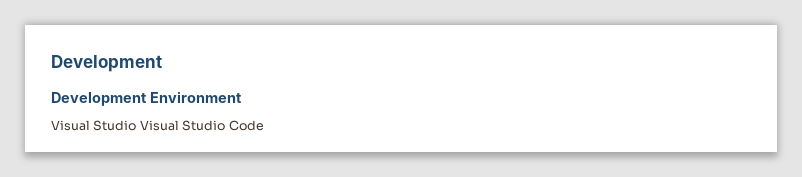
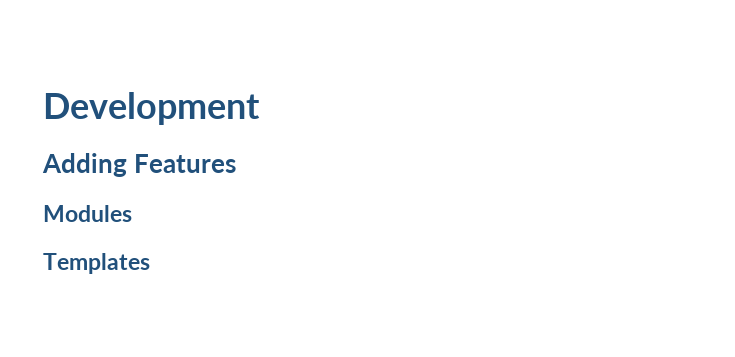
- Development Environment
- Visual Studio Visual Studio Code
+ Adding Features
+ Modules
+ Templates

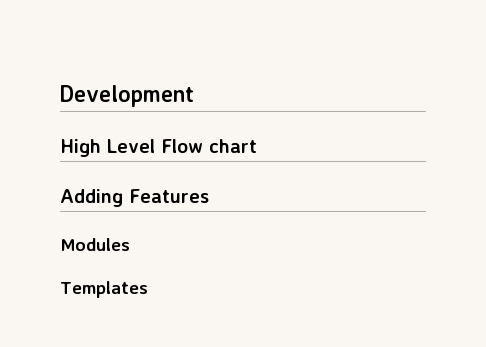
+ High Level Flow chart

